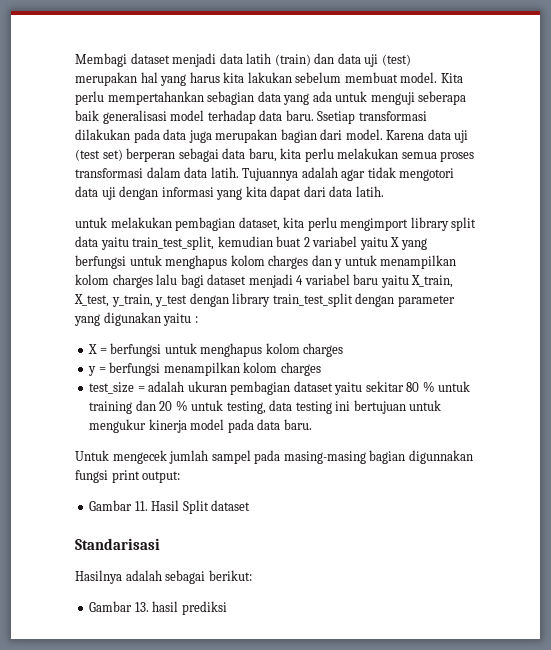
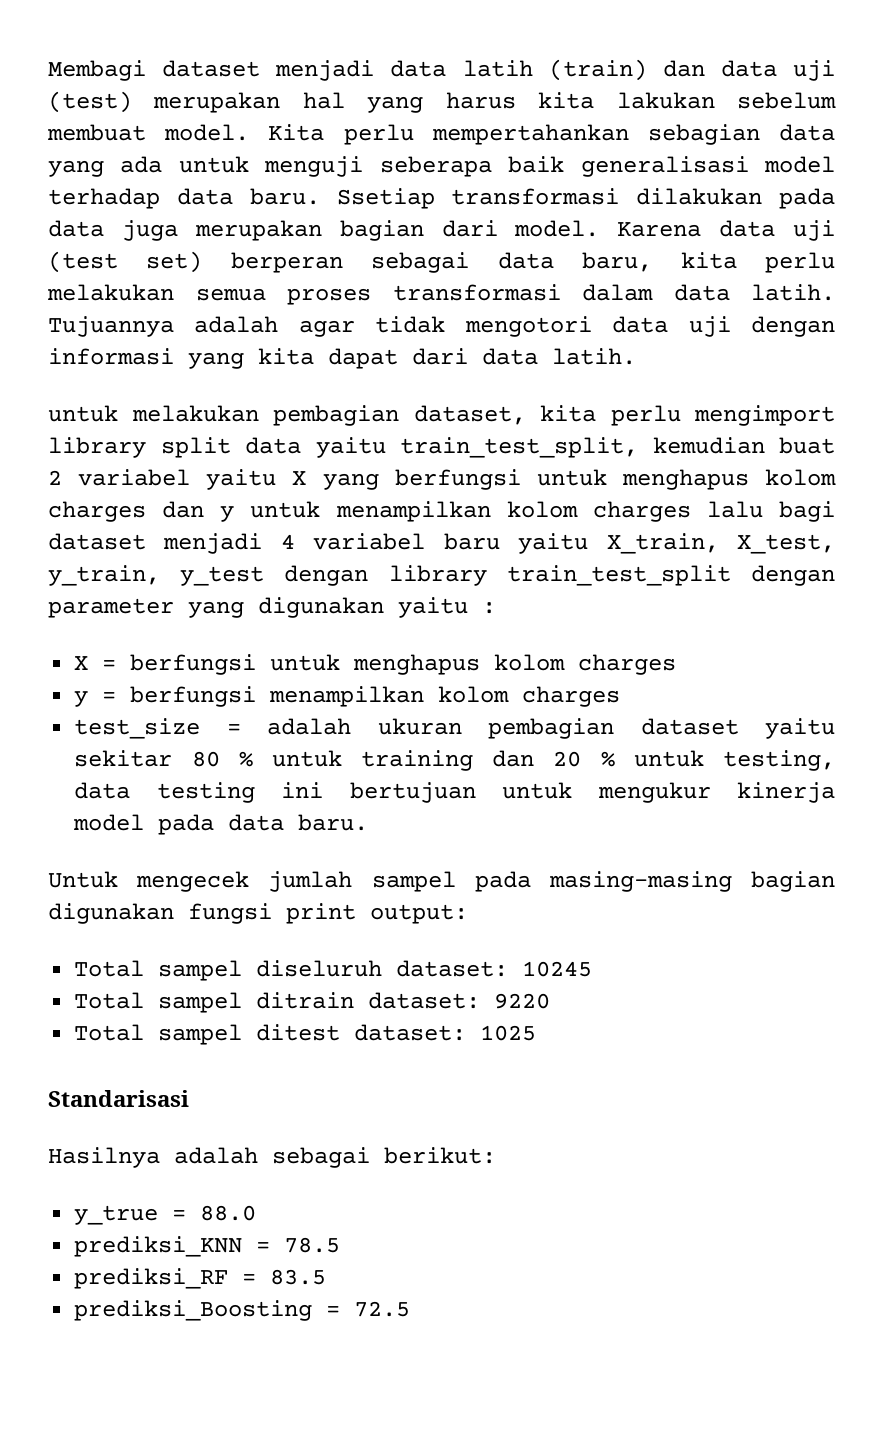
- Untuk mengecek jumlah sampel pada masing-masing bagian digunnakan fungsi print output:
+ Untuk mengecek jumlah sampel pada masing-masing bagian digunakan fungsi print output:
- Gambar 11. Hasil Split dataset
+ Total sampel diseluruh dataset: 10245
+ Total sampel ditrain dataset: 9220
+ Total sampel ditest dataset: 1025
- Gambar 13. hasil prediksi
+ y_true = 88.0
+ prediksi_KNN = 78.5
+ prediksi_RF = 83.5
+ prediksi_Boosting = 72.5

